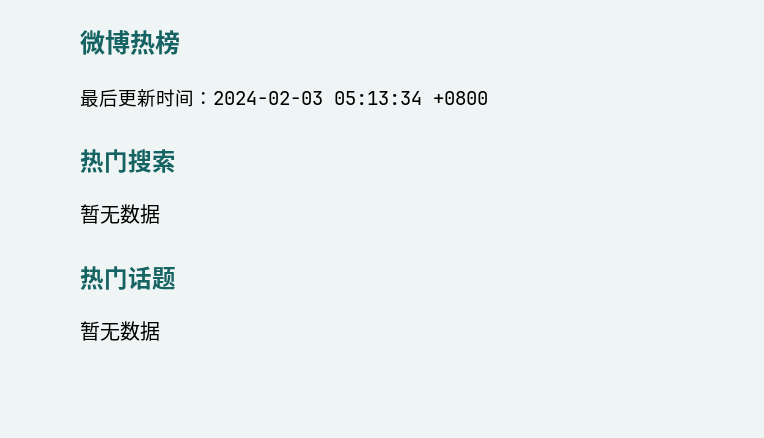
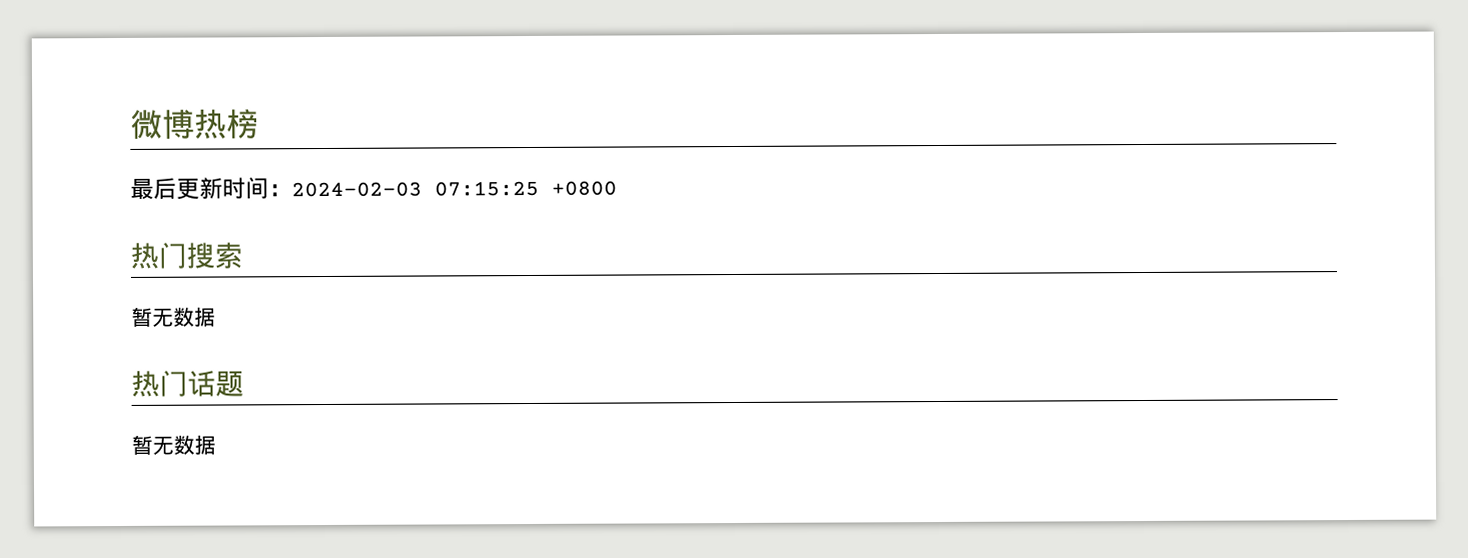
- 最后更新时间：2024-02-03 05:13:34 +0800
+ 最后更新时间：2024-02-03 07:15:25 +0800

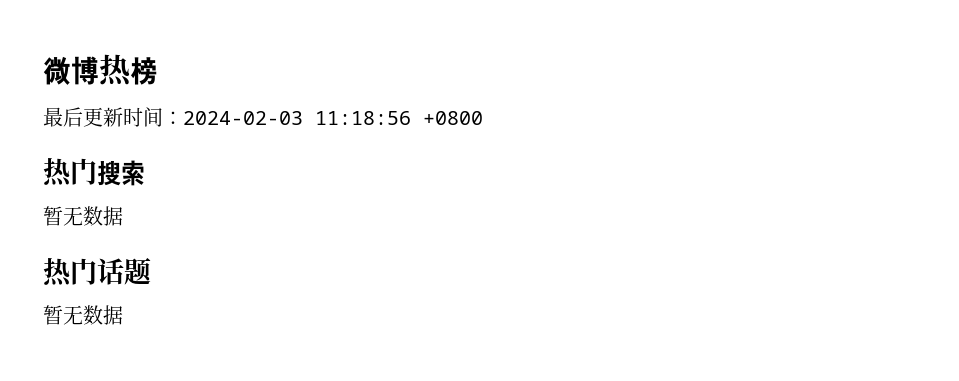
- 最后更新时间：2024-02-03 07:15:25 +0800
+ 最后更新时间：2024-02-03 11:18:56 +0800

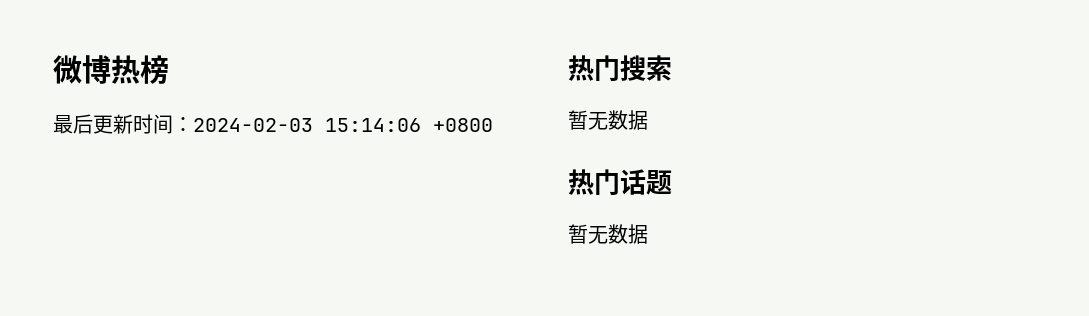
- 最后更新时间：2024-02-03 11:18:56 +0800
+ 最后更新时间：2024-02-03 15:14:06 +0800

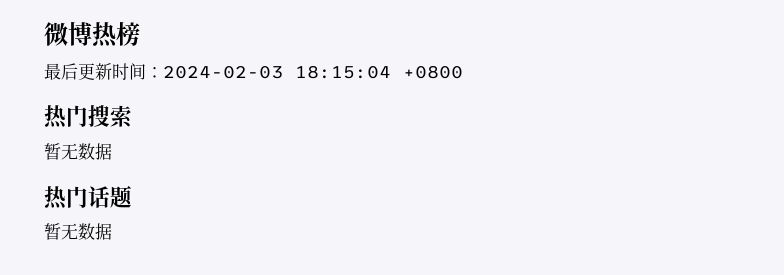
- 最后更新时间：2024-02-03 15:14:06 +0800
+ 最后更新时间：2024-02-03 18:15:04 +0800

